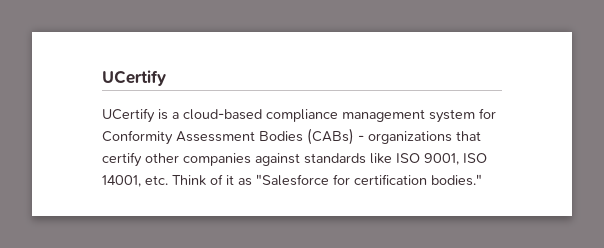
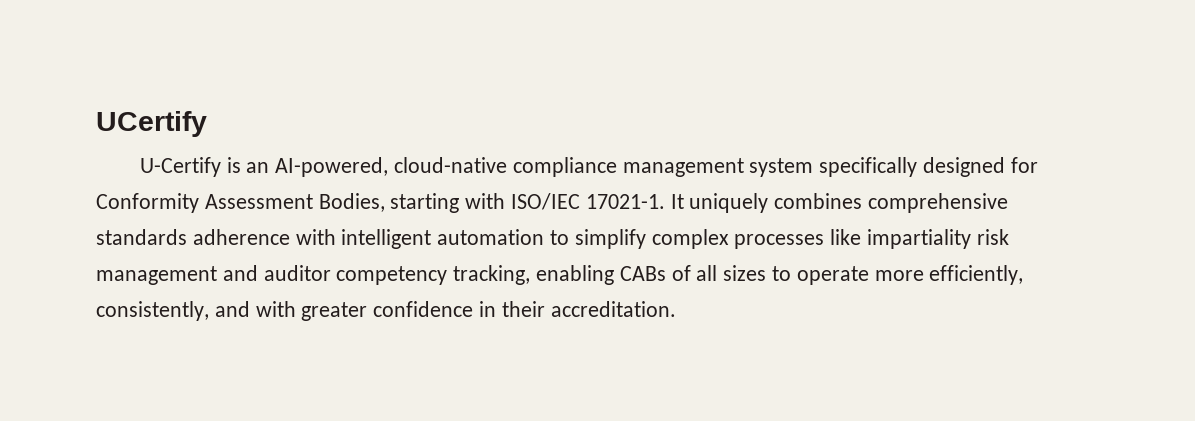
- UCertify is a cloud-based compliance management system for Conformity Assessment Bodies (CABs) - organizations that certify other companies against standards like ISO 9001, ISO 14001, etc. Think of it as "Salesforce for certification bodies."
+ U-Certify is an AI-powered, cloud-native compliance management system specifically designed for Conformity Assessment Bodies, starting with ISO/IEC 17021-1. It uniquely combines comprehensive standards adherence with intelligent automation to simplify complex processes like impartiality risk management and auditor competency tracking, enabling CABs of all sizes to operate more efficiently, consistently, and with greater confidence in their accreditation.

